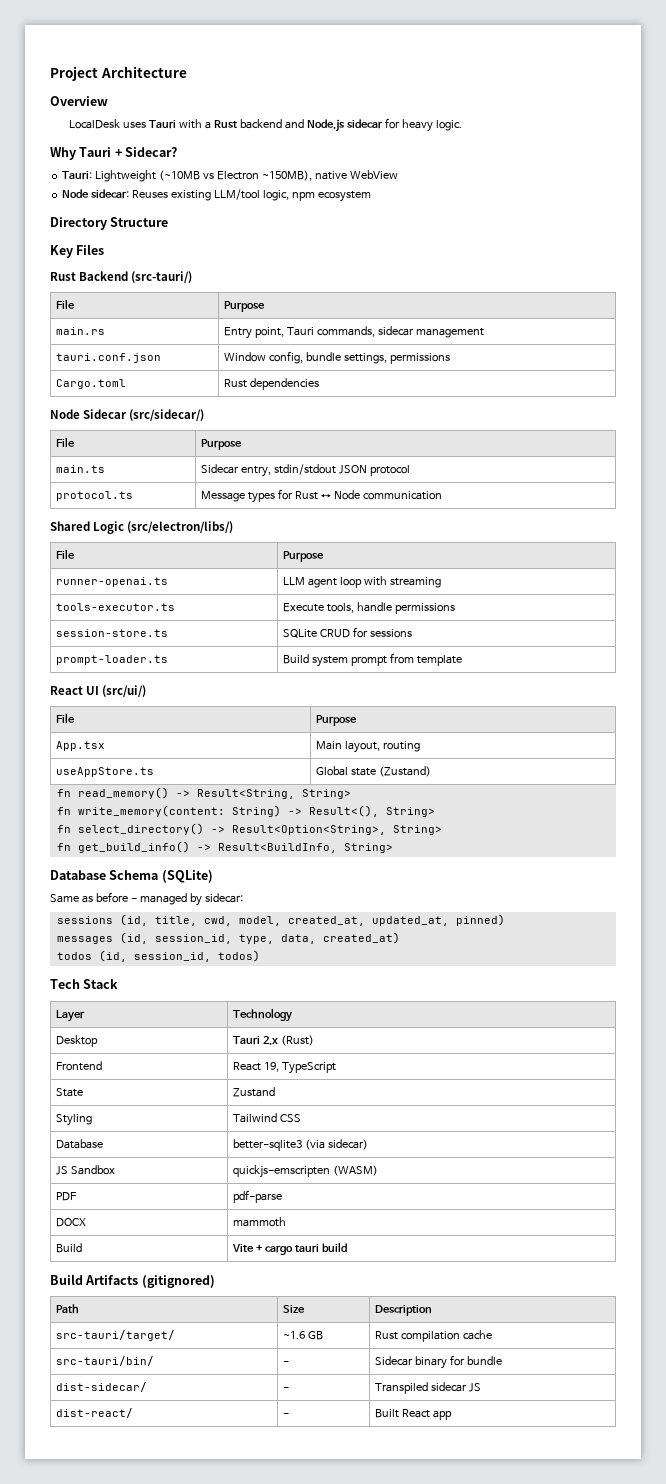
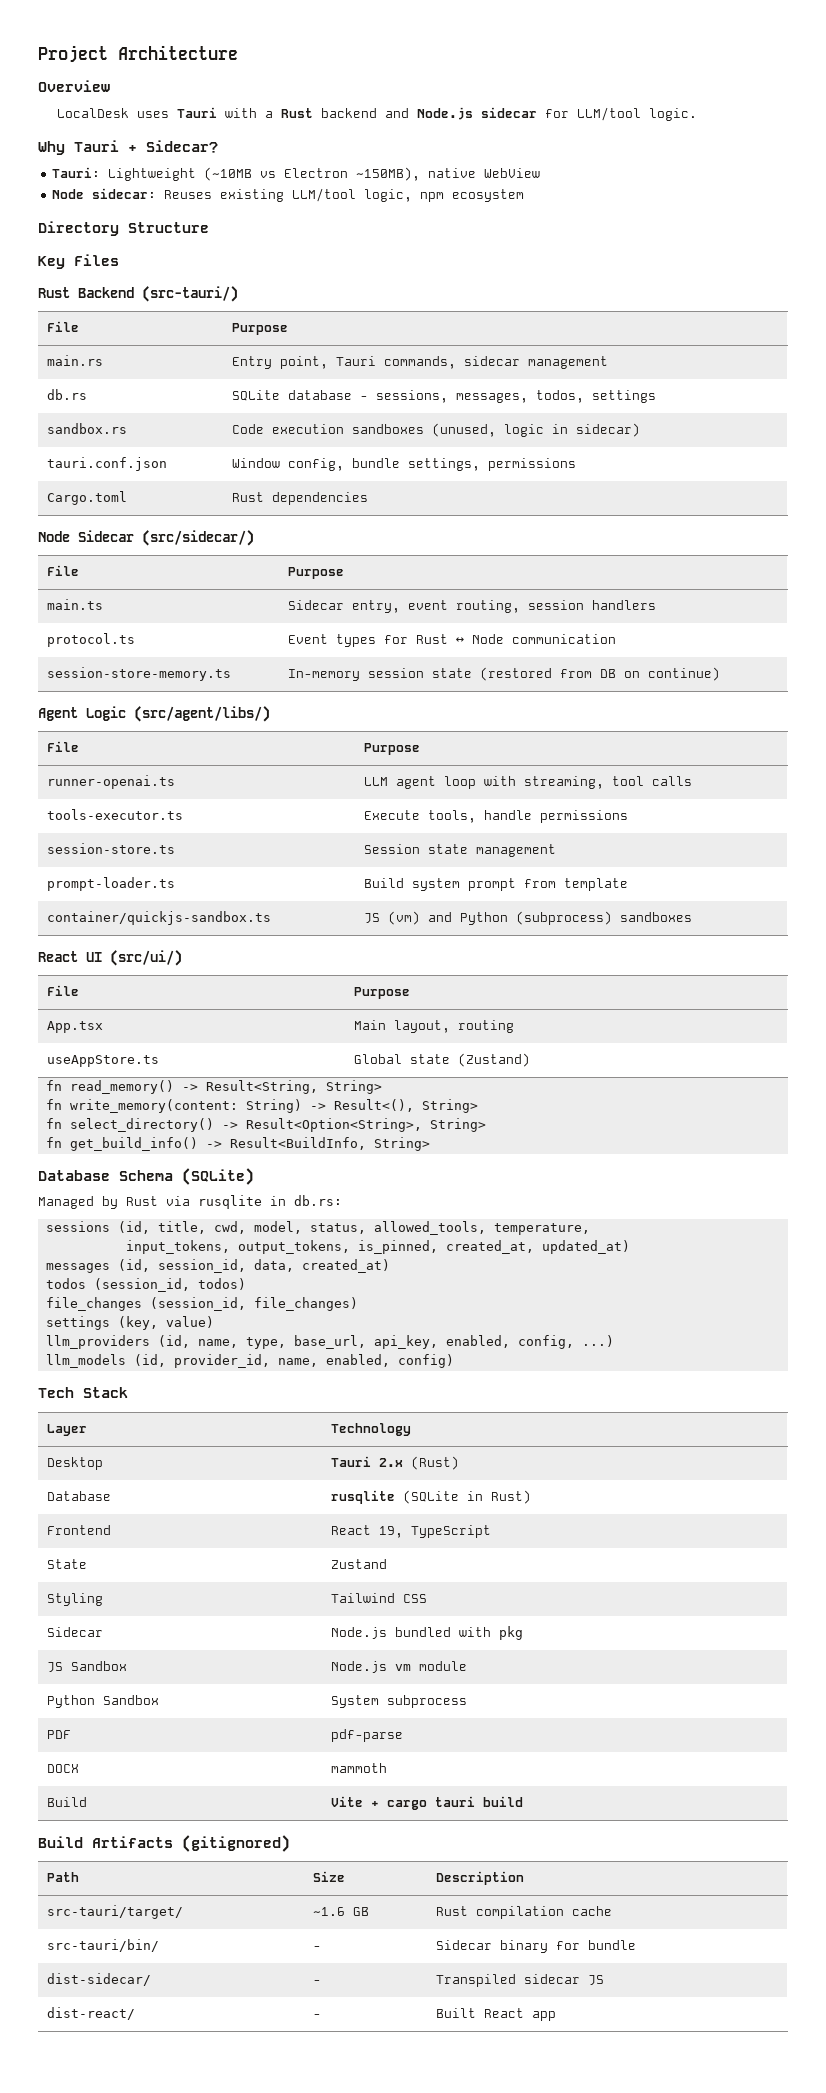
- LocalDesk uses Tauri with a Rust backend and Node.js sidecar for heavy logic.
+ LocalDesk uses Tauri with a Rust backend and Node.js sidecar for LLM/tool logic.
+ db.rs | SQLite database - sessions, messages, todos, settings
+ sandbox.rs | Code execution sandboxes (unused, logic in sidecar)
- main.ts | Sidecar entry, stdin/stdout JSON protocol
+ main.ts | Sidecar entry, event routing, session handlers
- protocol.ts | Message types for Rust ↔ Node communication
+ protocol.ts | Event types for Rust ↔ Node communication
- Shared Logic (src/electron/libs/)
+ session-store-memory.ts | In-memory session state (restored from DB on continue)
+ Agent Logic (src/agent/libs/)
- runner-openai.ts | LLM agent loop with streaming
+ runner-openai.ts | LLM agent loop with streaming, tool calls
- session-store.ts | SQLite CRUD for sessions
+ session-store.ts | Session state management
+ container/quickjs-sandbox.ts | JS (vm) and Python (subprocess) sandboxes
- Same as before - managed by sidecar:
+ Managed by Rust via rusqlite in db.rs:
- sessions (id, title, cwd, model, created_at, updated_at, pinned)
+ sessions (id, title, cwd, model, status, allowed_tools, temperature,
+ input_tokens, output_tokens, is_pinned, created_at, updated_at)
- messages (id, session_id, type, data, created_at)
+ messages (id, session_id, data, created_at)
- todos (id, session_id, todos)
+ todos (session_id, todos)
+ file_changes (session_id, file_changes)
+ settings (key, value)
+ llm_providers (id, name, type, base_url, api_key, enabled, config, ...)
+ llm_models (id, provider_id, name, enabled, config)
+ Database | rusqlite (SQLite in Rust)
- Database | better-sqlite3 (via sidecar)
- JS Sandbox | quickjs-emscripten (WASM)
+ Sidecar | Node.js bundled with pkg
+ JS Sandbox | Node.js vm module
+ Python Sandbox | System subprocess

